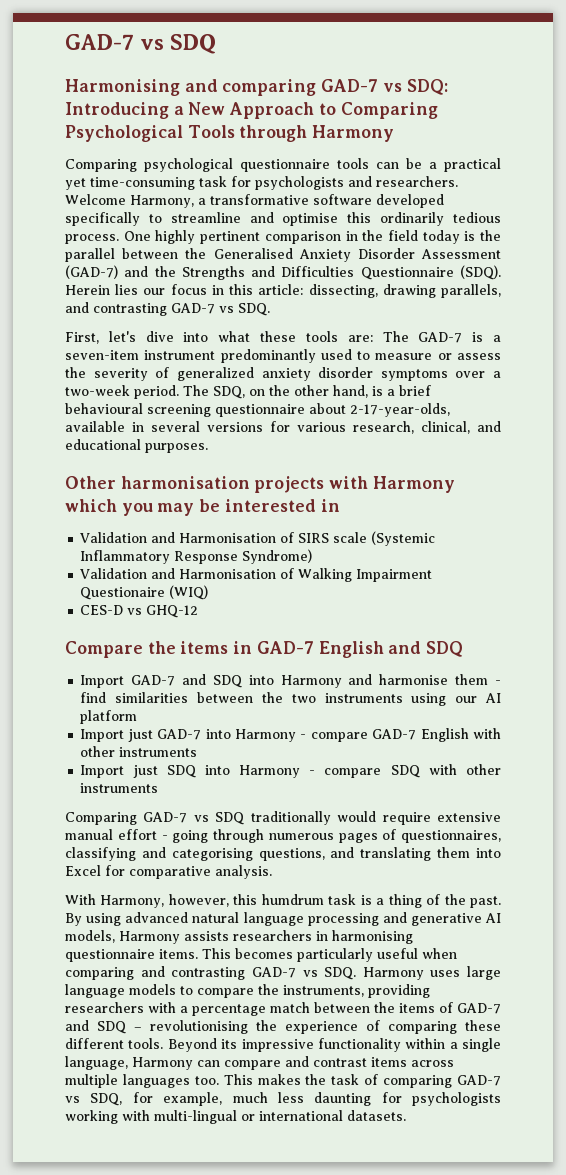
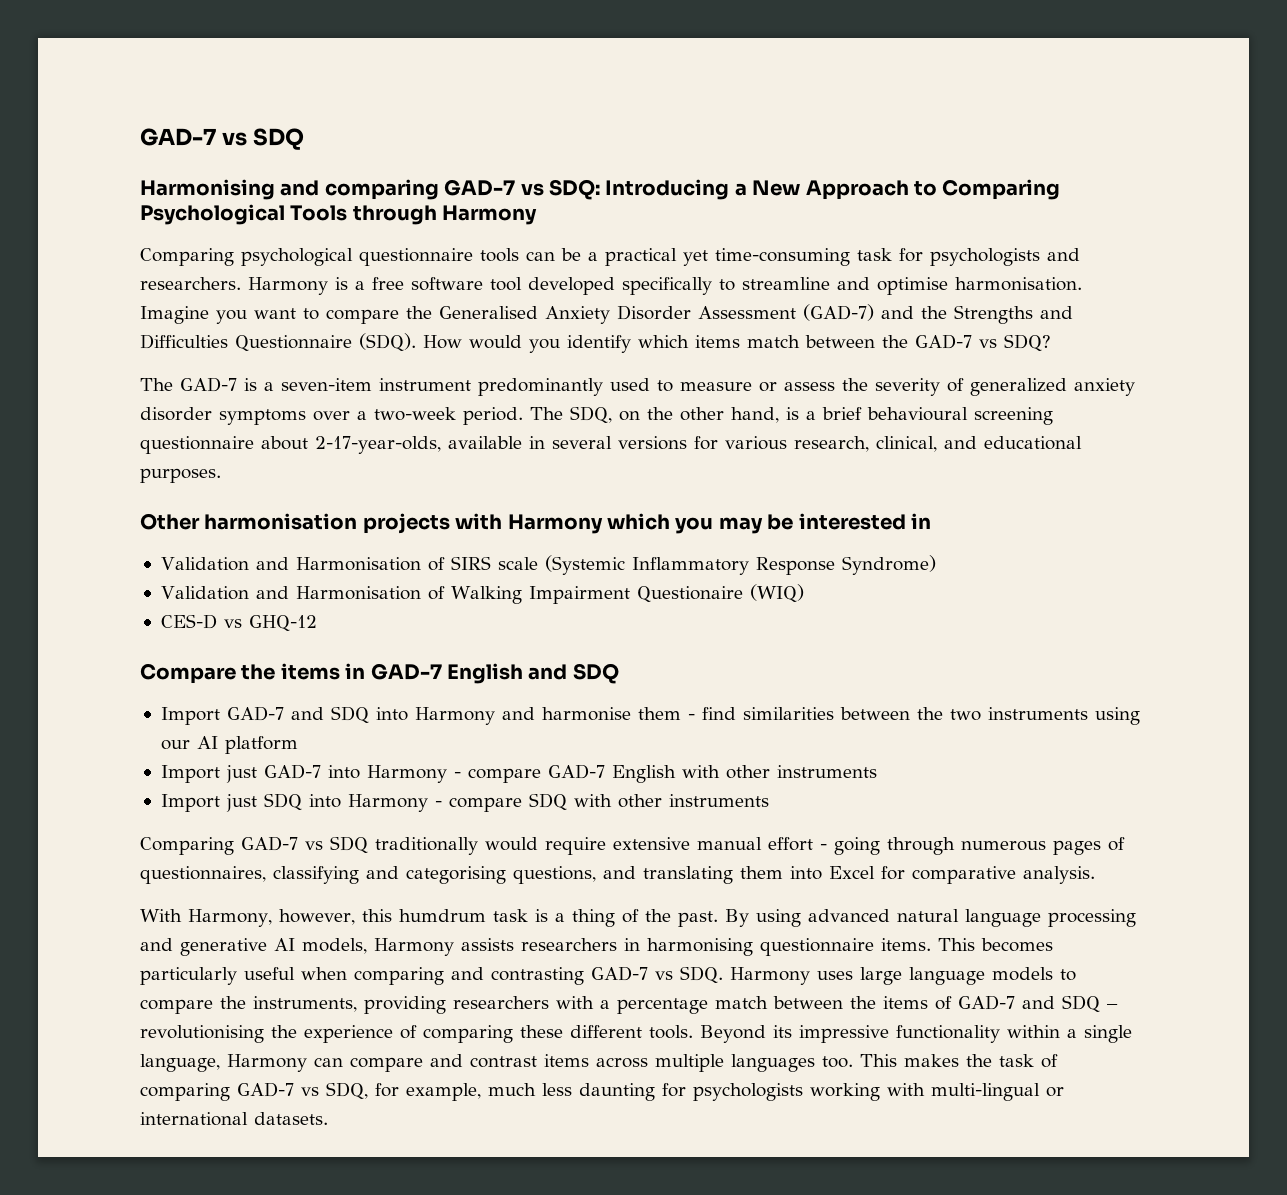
- Welcome Harmony, a transformative software developed specifically to streamline and optimise this ordinarily tedious process. One highly pertinent comparison in the field today is the parallel between the Generalised Anxiety Disorder Assessment (GAD-7) and the Strengths and Difficulties Questionnaire (SDQ).
+ Harmony is a free software tool developed specifically to streamline and optimise harmonisation. Imagine you want to compare the Generalised Anxiety Disorder Assessment (GAD-7) and the Strengths and Difficulties Questionnaire (SDQ).
- Herein lies our focus in this article: dissecting, drawing parallels, and contrasting GAD-7 vs SDQ.
- First, let's dive into what these tools are: The GAD-7 is a seven-item instrument predominantly used to measure or assess the severity of generalized anxiety disorder symptoms over a two-week period.
+ How would you identify which items match between the GAD-7 vs SDQ?
+ The GAD-7 is a seven-item instrument predominantly used to measure or assess the severity of generalized anxiety disorder symptoms over a two-week period.

